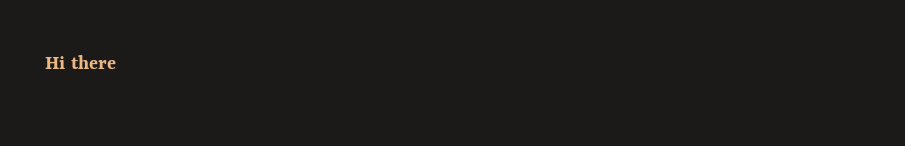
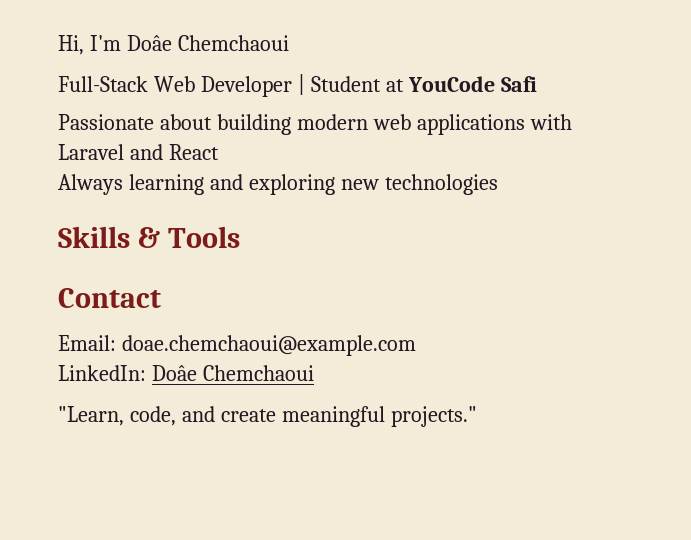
- Hi there
+ Hi, I'm Doâe Chemchaoui
+ Full-Stack Web Developer | Student at YouCode Safi
+ Passionate about building modern web applications with Laravel and React
+ Always learning and exploring new technologies
+ Skills & Tools
+ Contact
+ Email: doae.chemchaoui@example.com
+ LinkedIn: Doâe Chemchaoui
+ "Learn, code, and create meaningful projects."

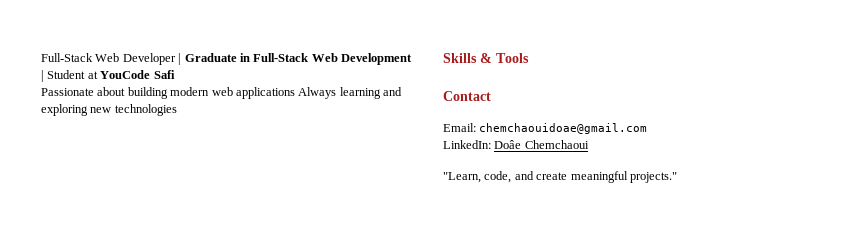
- Hi, I'm Doâe Chemchaoui
- Full-Stack Web Developer | Student at YouCode Safi
+ Full-Stack Web Developer | Graduate in Full-Stack Web Development | Student at YouCode Safi
- Passionate about building modern web applications with Laravel and React
- Always learning and exploring new technologies
+ Passionate about building modern web applications Always learning and exploring new technologies
- Email: doae.chemchaoui@example.com
+ Email: chemchaouidoae@gmail.com

